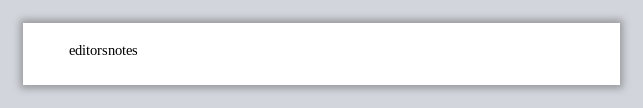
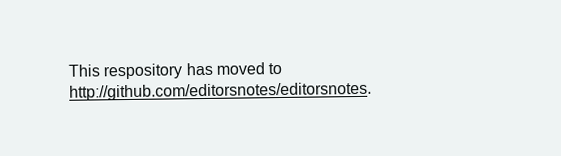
- editorsnotes
+ This respository has moved to http://github.com/editorsnotes/editorsnotes.

